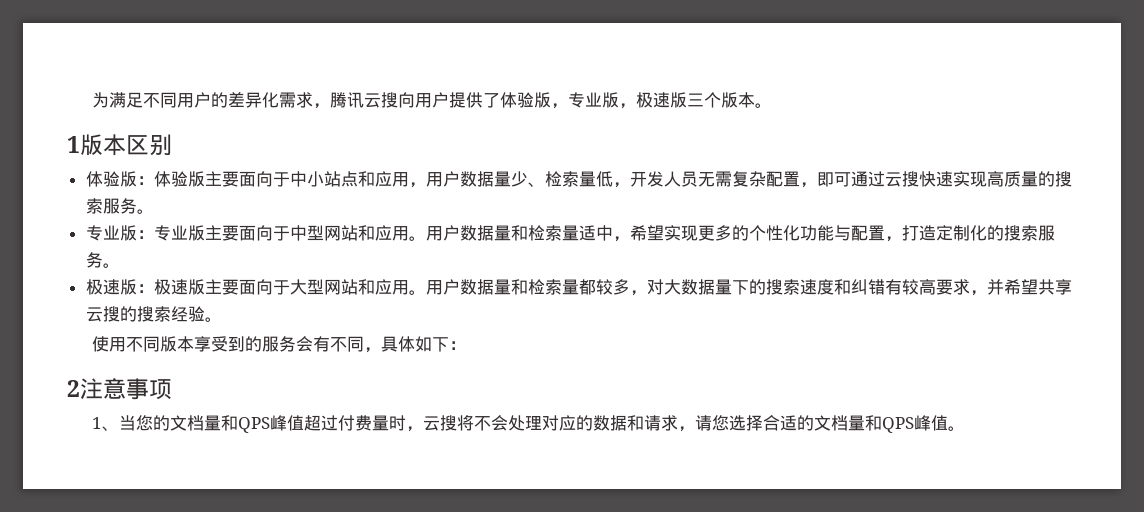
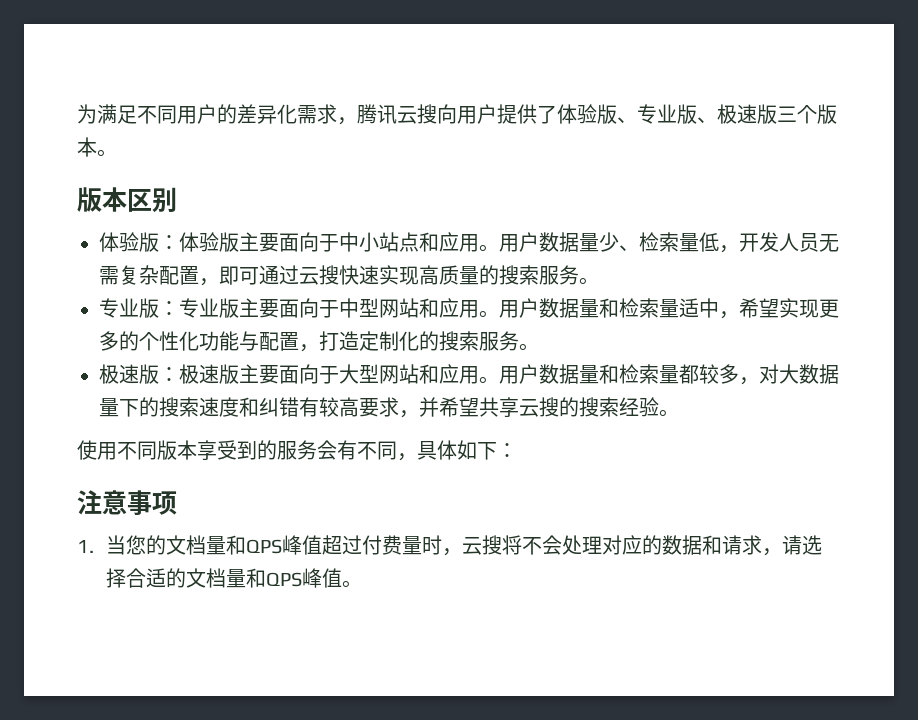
- 为满足不同用户的差异化需求，腾讯云搜向用户提供了体验版，专业版，极速版三个版本。
+ 为满足不同用户的差异化需求，腾讯云搜向用户提供了体验版、专业版、极速版三个版本。
- 1版本区别
+ 版本区别
- 体验版：体验版主要面向于中小站点和应用，用户数据量少、检索量低，开发人员无需复杂配置，即可通过云搜快速实现高质量的搜索服务。
+ 体验版：体验版主要面向于中小站点和应用。用户数据量少、检索量低，开发人员无需复杂配置，即可通过云搜快速实现高质量的搜索服务。
- 2注意事项
+ 注意事项
- 1、当您的文档量和QPS峰值超过付费量时，云搜将不会处理对应的数据和请求，请您选择合适的文档量和QPS峰值。
+ 1.当您的文档量和QPS峰值超过付费量时，云搜将不会处理对应的数据和请求，请选择合适的文档量和QPS峰值。

